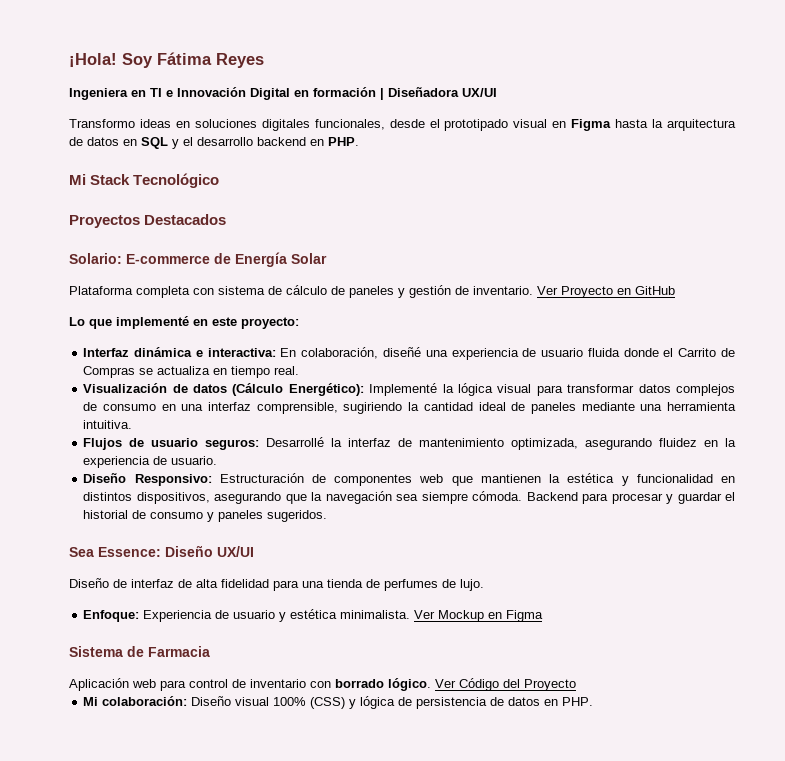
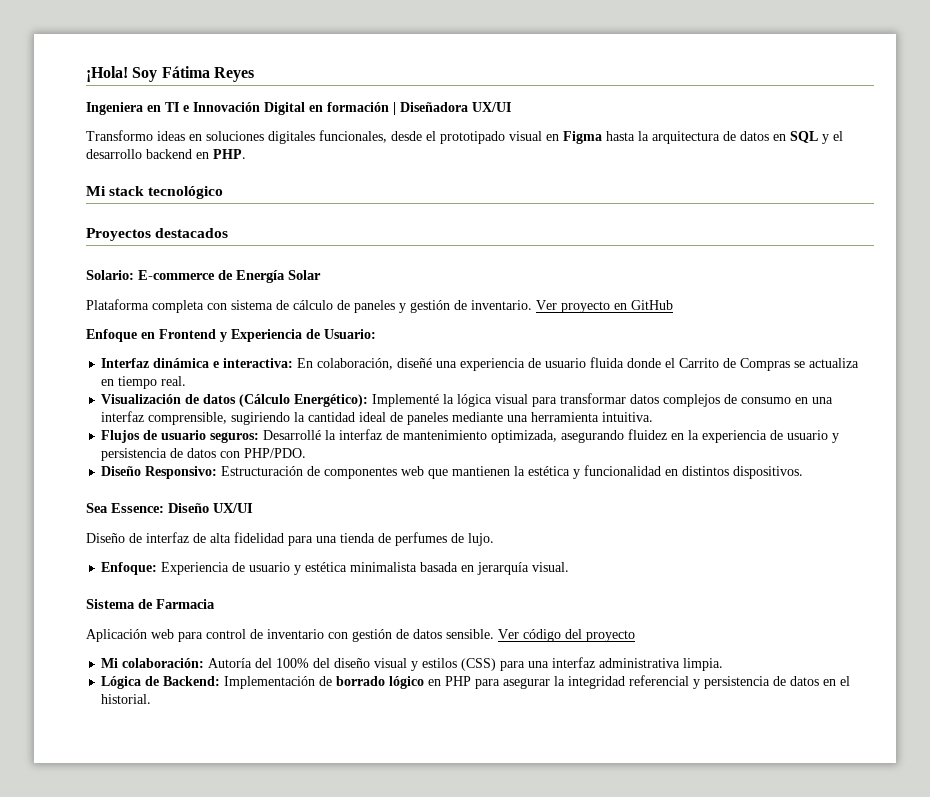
- Mi Stack Tecnológico
+ Mi stack tecnológico
- Proyectos Destacados
+ Proyectos destacados
- Ver Proyecto en GitHub
+ Ver proyecto en GitHub
- Lo que implementé en este proyecto:
+ Enfoque en Frontend y Experiencia de Usuario:
- Flujos de usuario seguros: Desarrollé la interfaz de mantenimiento optimizada, asegurando fluidez en la experiencia de usuario.
+ Flujos de usuario seguros: Desarrollé la interfaz de mantenimiento optimizada, asegurando fluidez en la experiencia de usuario y persistencia de datos con PHP/PDO.
- Diseño Responsivo: Estructuración de componentes web que mantienen la estética y funcionalidad en distintos dispositivos, asegurando que la navegación sea siempre cómoda. Backend para procesar y guardar el historial de consumo y paneles sugeridos.
+ Diseño Responsivo: Estructuración de componentes web que mantienen la estética y funcionalidad en distintos dispositivos.
- Enfoque: Experiencia de usuario y estética minimalista. Ver Mockup en Figma
+ Enfoque: Experiencia de usuario y estética minimalista basada en jerarquía visual.
- Aplicación web para control de inventario con borrado lógico. Ver Código del Proyecto
- Mi colaboración: Diseño visual 100% (CSS) y lógica de persistencia de datos en PHP.
+ Aplicación web para control de inventario con gestión de datos sensible. Ver código del proyecto
+ Mi colaboración: Autoría del 100% del diseño visual y estilos (CSS) para una interfaz administrativa limpia.
+ Lógica de Backend: Implementación de borrado lógico en PHP para asegurar la integridad referencial y persistencia de datos en el historial.

